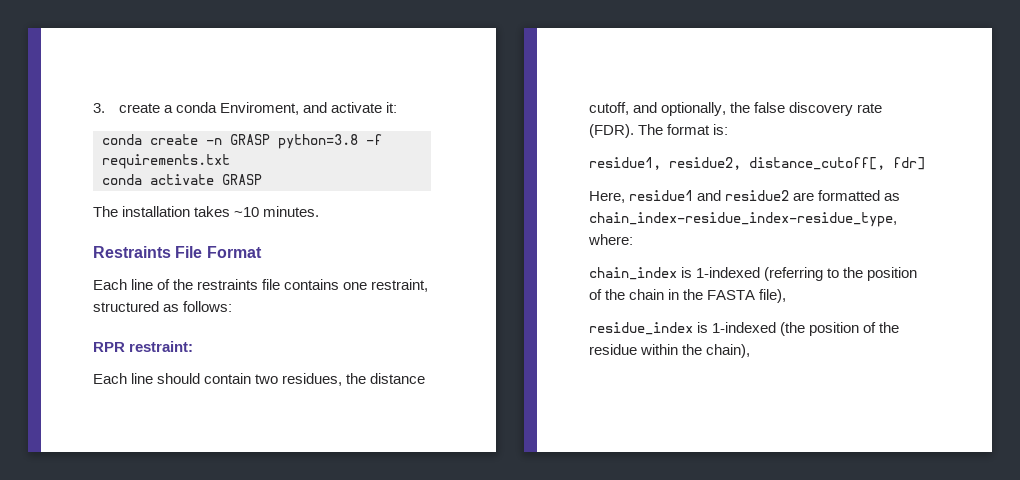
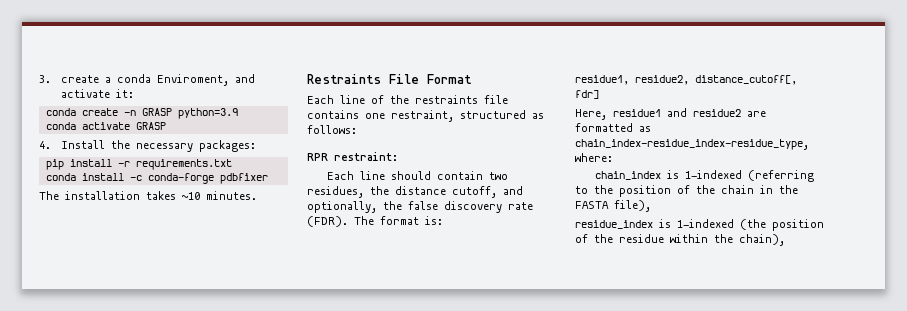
- conda create -n GRASP python=3.8 -f requirements.txt
+ conda create -n GRASP python=3.9
+ 4. Install the necessary packages:
+ pip install -r requirements.txt
+ conda install -c conda-forge pdbfixer

